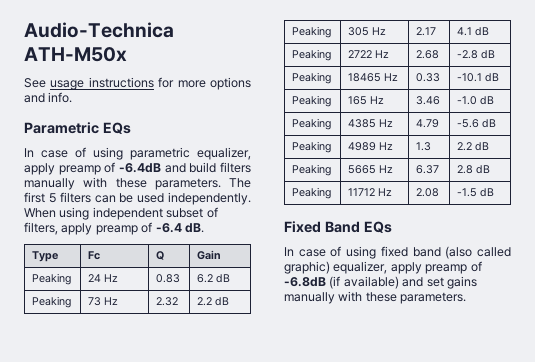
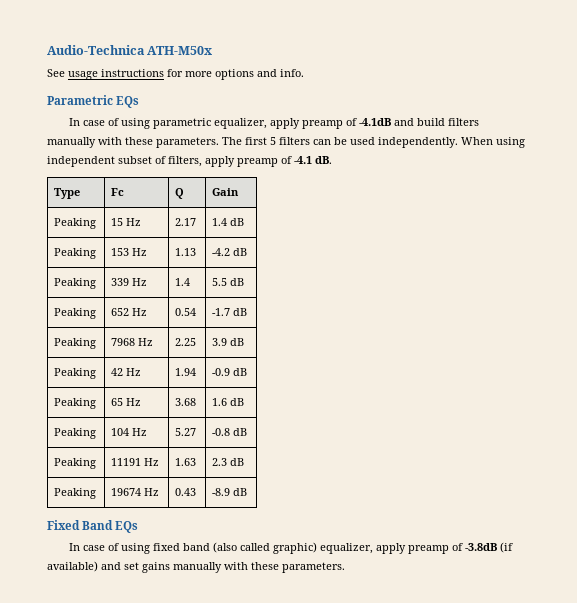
- In case of using parametric equalizer, apply preamp of -6.4dB and build filters manually with these parameters.
+ In case of using parametric equalizer, apply preamp of -4.1dB and build filters manually with these parameters.
- When using independent subset of filters, apply preamp of -6.4 dB.
+ When using independent subset of filters, apply preamp of -4.1 dB.
- Peaking | 24 Hz | 0.83 | 6.2 dB
- Peaking | 73 Hz | 2.32 | 2.2 dB
- Peaking | 305 Hz | 2.17 | 4.1 dB
- Peaking | 2722 Hz | 2.68 | -2.8 dB
- Peaking | 18465 Hz | 0.33 | -10.1 dB
- Peaking | 165 Hz | 3.46 | -1.0 dB
- Peaking | 4385 Hz | 4.79 | -5.6 dB
- Peaking | 4989 Hz | 1.3 | 2.2 dB
- Peaking | 5665 Hz | 6.37 | 2.8 dB
- Peaking | 11712 Hz | 2.08 | -1.5 dB
+ Peaking | 15 Hz | 2.17 | 1.4 dB
+ Peaking | 153 Hz | 1.13 | -4.2 dB
+ Peaking | 339 Hz | 1.4 | 5.5 dB
+ Peaking | 652 Hz | 0.54 | -1.7 dB
+ Peaking | 7968 Hz | 2.25 | 3.9 dB
+ Peaking | 42 Hz | 1.94 | -0.9 dB
+ Peaking | 65 Hz | 3.68 | 1.6 dB
+ Peaking | 104 Hz | 5.27 | -0.8 dB
+ Peaking | 11191 Hz | 1.63 | 2.3 dB
+ Peaking | 19674 Hz | 0.43 | -8.9 dB
- In case of using fixed band (also called graphic) equalizer, apply preamp of -6.8dB (if available) and set gains manually with these parameters.
+ In case of using fixed band (also called graphic) equalizer, apply preamp of -3.8dB (if available) and set gains manually with these parameters.

